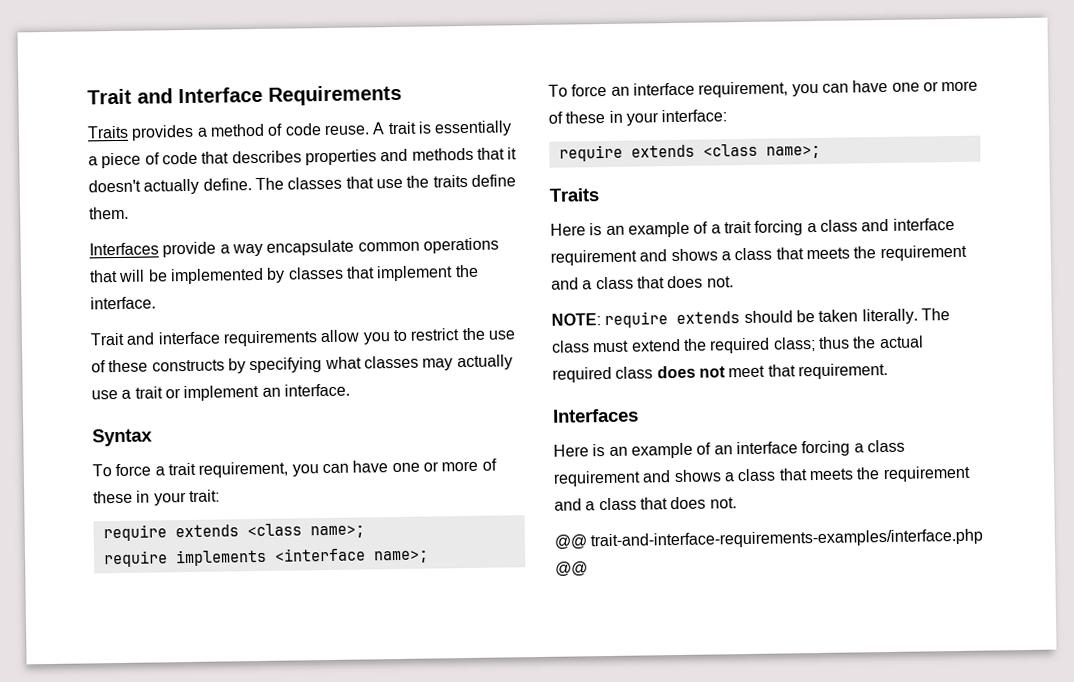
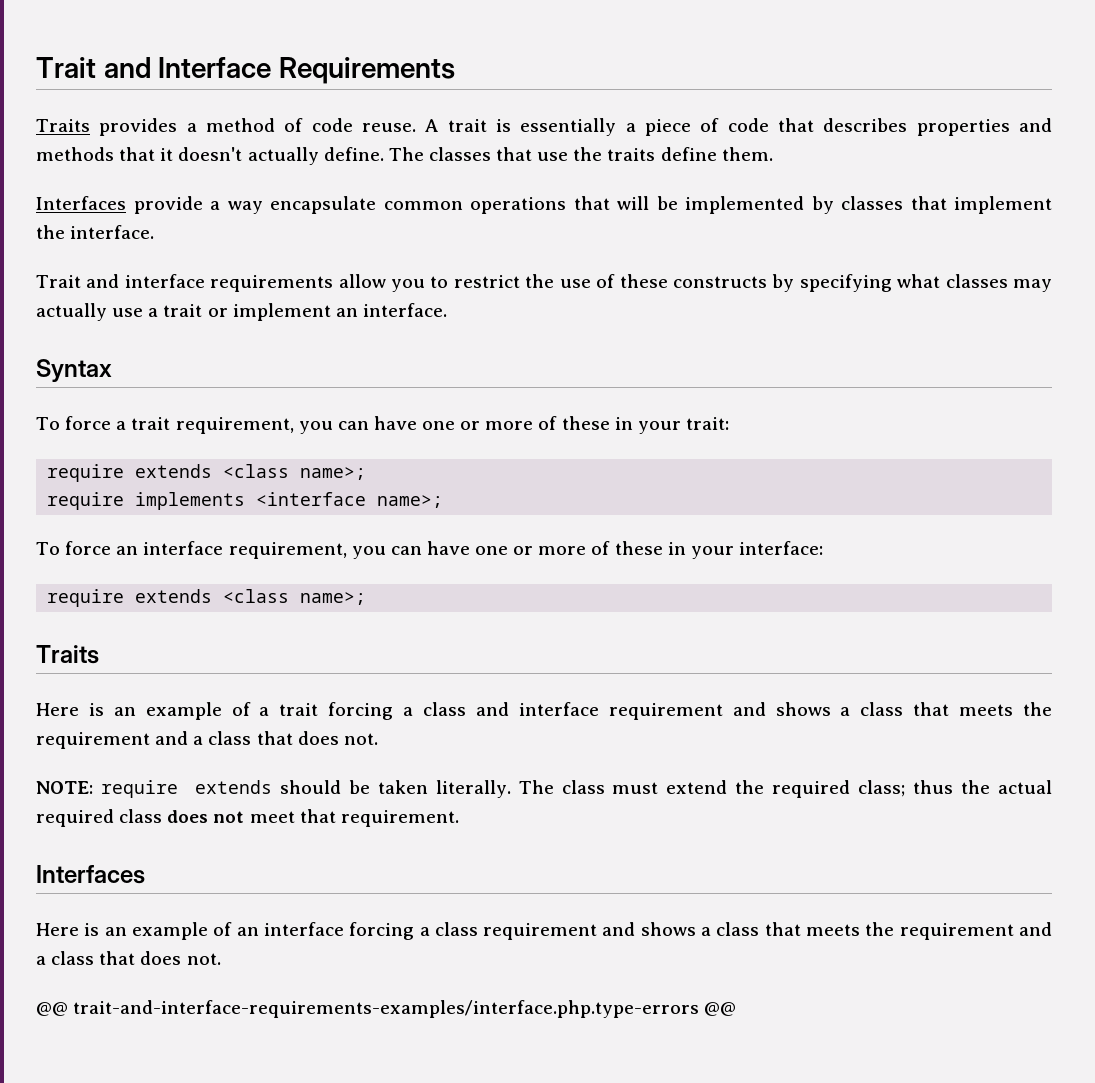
- @@ trait-and-interface-requirements-examples/interface.php @@
+ @@ trait-and-interface-requirements-examples/interface.php.type-errors @@

